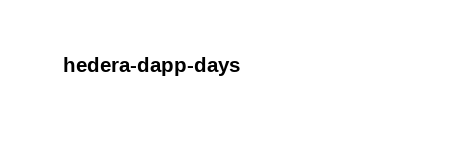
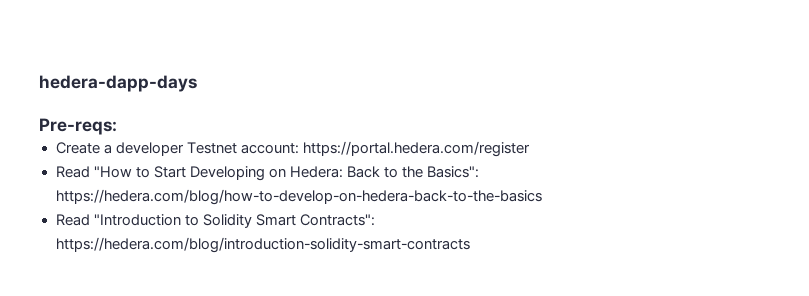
+ Pre-reqs:
+ Create a developer Testnet account: https://portal.hedera.com/register
+ Read "How to Start Developing on Hedera: Back to the Basics": https://hedera.com/blog/how-to-develop-on-hedera-back-to-the-basics
+ Read "Introduction to Solidity Smart Contracts": https://hedera.com/blog/introduction-solidity-smart-contracts

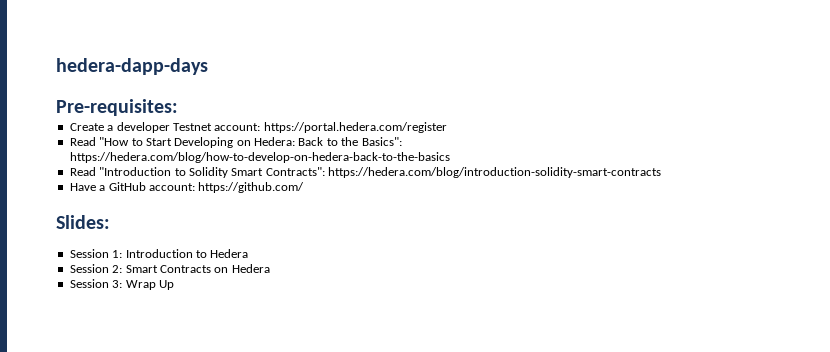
- Pre-reqs:
+ Pre-requisites:
+ Have a GitHub account: https://github.com/
+ Slides:
+ Session 1: Introduction to Hedera
+ Session 2: Smart Contracts on Hedera
+ Session 3: Wrap Up

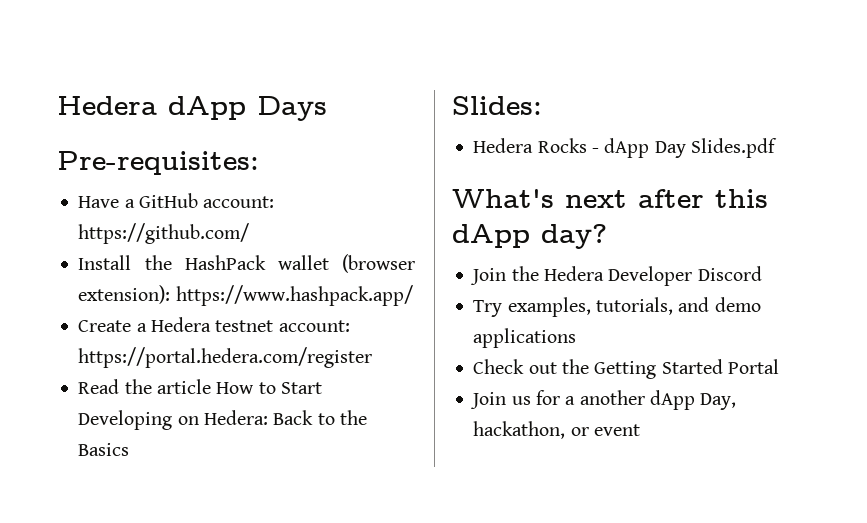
- hedera-dapp-days
+ Hedera dApp Days
  Pre-requisites:
+ Have a GitHub account: https://github.com/
+ Install the HashPack wallet (browser extension): https://www.hashpack.app/
- Create a developer Testnet account: https://portal.hedera.com/register
+ Create a Hedera testnet account: https://portal.hedera.com/register
- Read "How to Start Developing on Hedera: Back to the Basics": https://hedera.com/blog/how-to-develop-on-hedera-back-to-the-basics
- Read "Introduction to Solidity Smart Contracts": https://hedera.com/blog/introduction-solidity-smart-contracts
- Have a GitHub account: https://github.com/
+ Read the article How to Start Developing on Hedera: Back to the Basics
  Slides:
- Session 1: Introduction to Hedera
- Session 2: Smart Contracts on Hedera
- Session 3: Wrap Up
+ Hedera Rocks - dApp Day Slides.pdf
+ What's next after this dApp day?
+ Join the Hedera Developer Discord
+ Try examples, tutorials, and demo applications
+ Check out the Getting Started Portal
+ Join us for a another dApp Day, hackathon, or event

